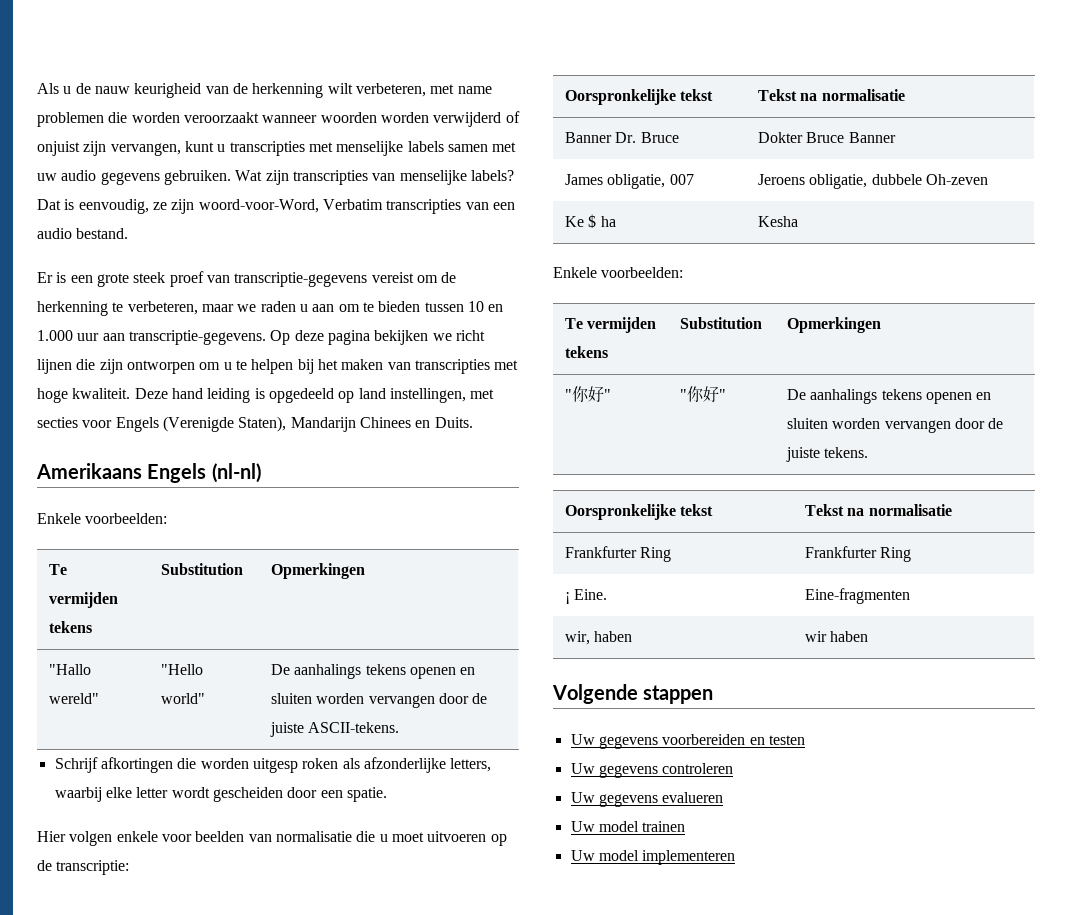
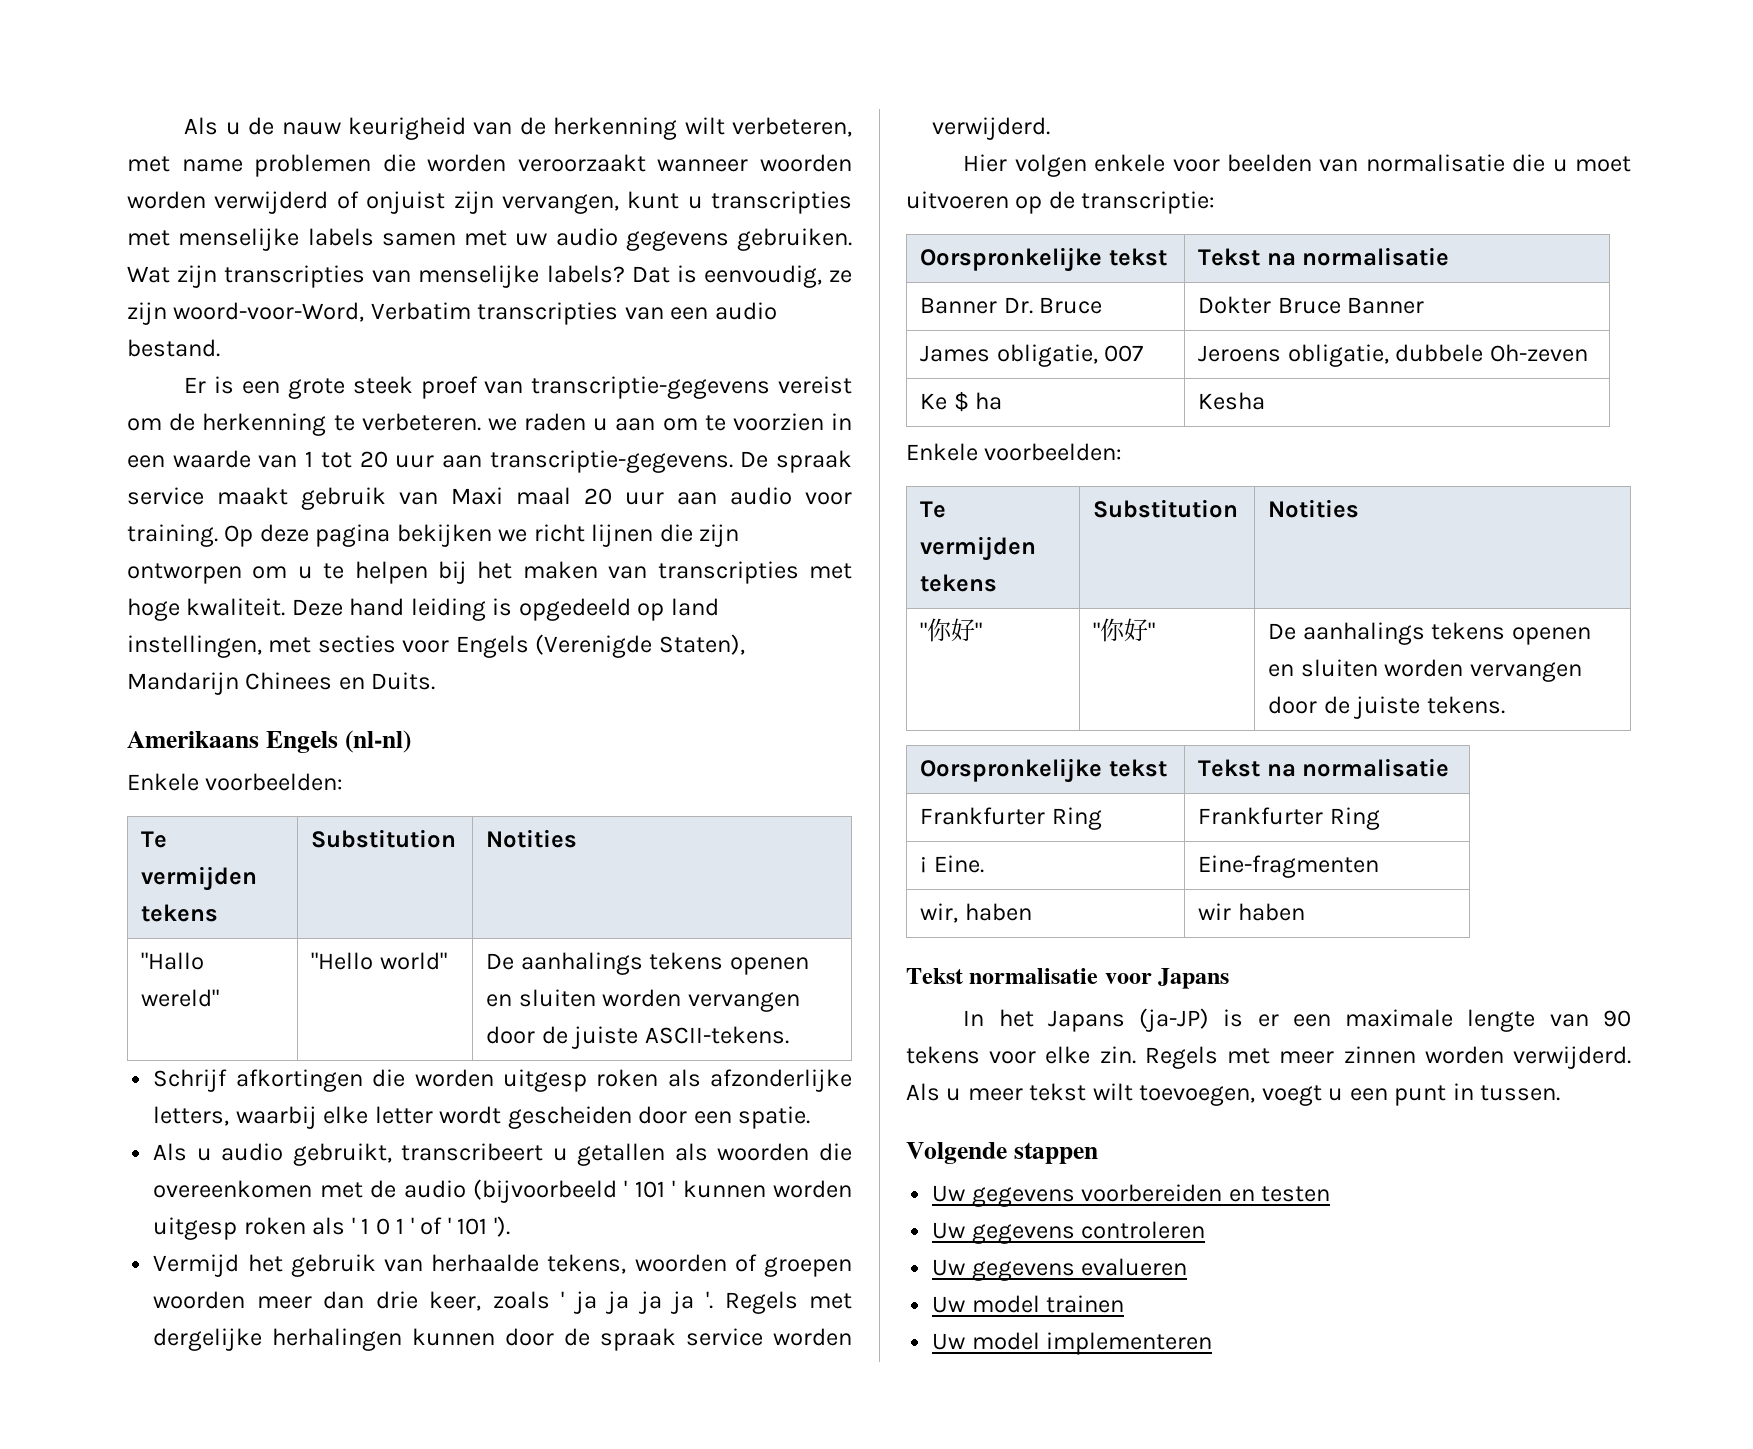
- Er is een grote steek proef van transcriptie-gegevens vereist om de herkenning te verbeteren, maar we raden u aan om te bieden tussen 10 en 1.000 uur aan transcriptie-gegevens.
+ Er is een grote steek proef van transcriptie-gegevens vereist om de herkenning te verbeteren. we raden u aan om te voorzien in een waarde van 1 tot 20 uur aan transcriptie-gegevens. De spraak service maakt gebruik van Maxi maal 20 uur aan audio voor training.
  Amerikaans Engels (nl-nl)
  Enkele voorbeelden:
- Te vermijden tekens | Substitution | Opmerkingen
+ Te vermijden tekens | Substitution | Notities
+ Als u audio gebruikt, transcribeert u getallen als woorden die overeenkomen met de audio (bijvoorbeeld ' 101 ' kunnen worden uitgesp roken als ' 1 0 1 ' of ' 101 ').
+ Vermijd het gebruik van herhaalde tekens, woorden of groepen woorden meer dan drie keer, zoals ' ja ja ja ja '. Regels met dergelijke herhalingen kunnen door de spraak service worden verwijderd.
  Ke $ ha | Kesha
  Enkele voorbeelden:
- Te vermijden tekens | Substitution | Opmerkingen
+ Te vermijden tekens | Substitution | Notities
+ Tekst normalisatie voor Japans
+ In het Japans (ja-JP) is er een maximale lengte van 90 tekens voor elke zin. Regels met meer zinnen worden verwijderd. Als u meer tekst wilt toevoegen, voegt u een punt in tussen.

